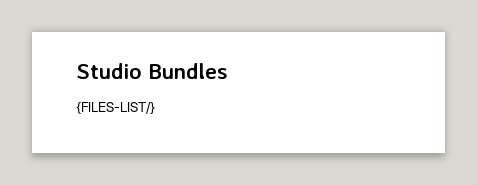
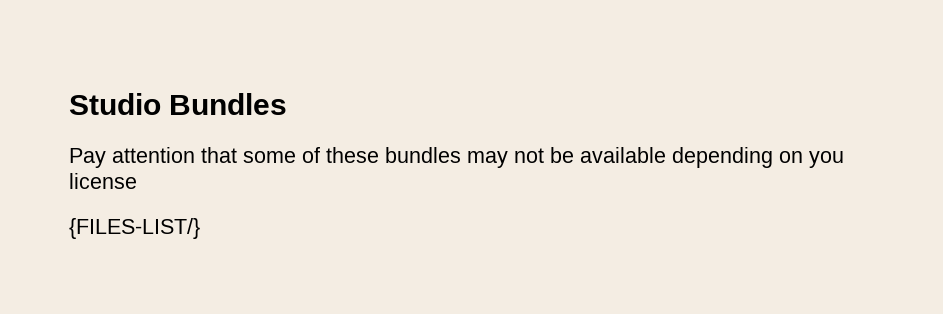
+ Pay attention that some of these bundles may not be available depending on you license

